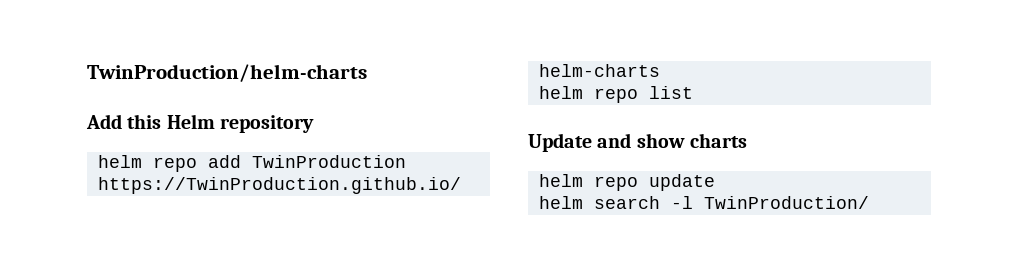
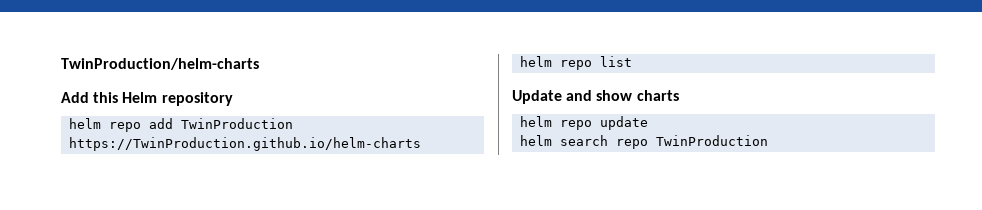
- helm search -l TwinProduction/
+ helm search repo TwinProduction

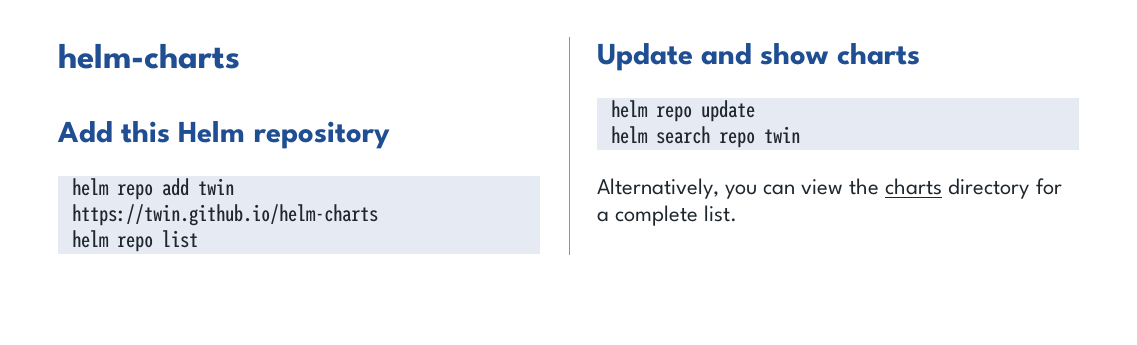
- TwinProduction/helm-charts
+ helm-charts
- helm repo add TwinProduction https://TwinProduction.github.io/helm-charts
+ helm repo add twin https://twin.github.io/helm-charts
- helm search repo TwinProduction
+ helm search repo twin
+ Alternatively, you can view the charts directory for a complete list.

